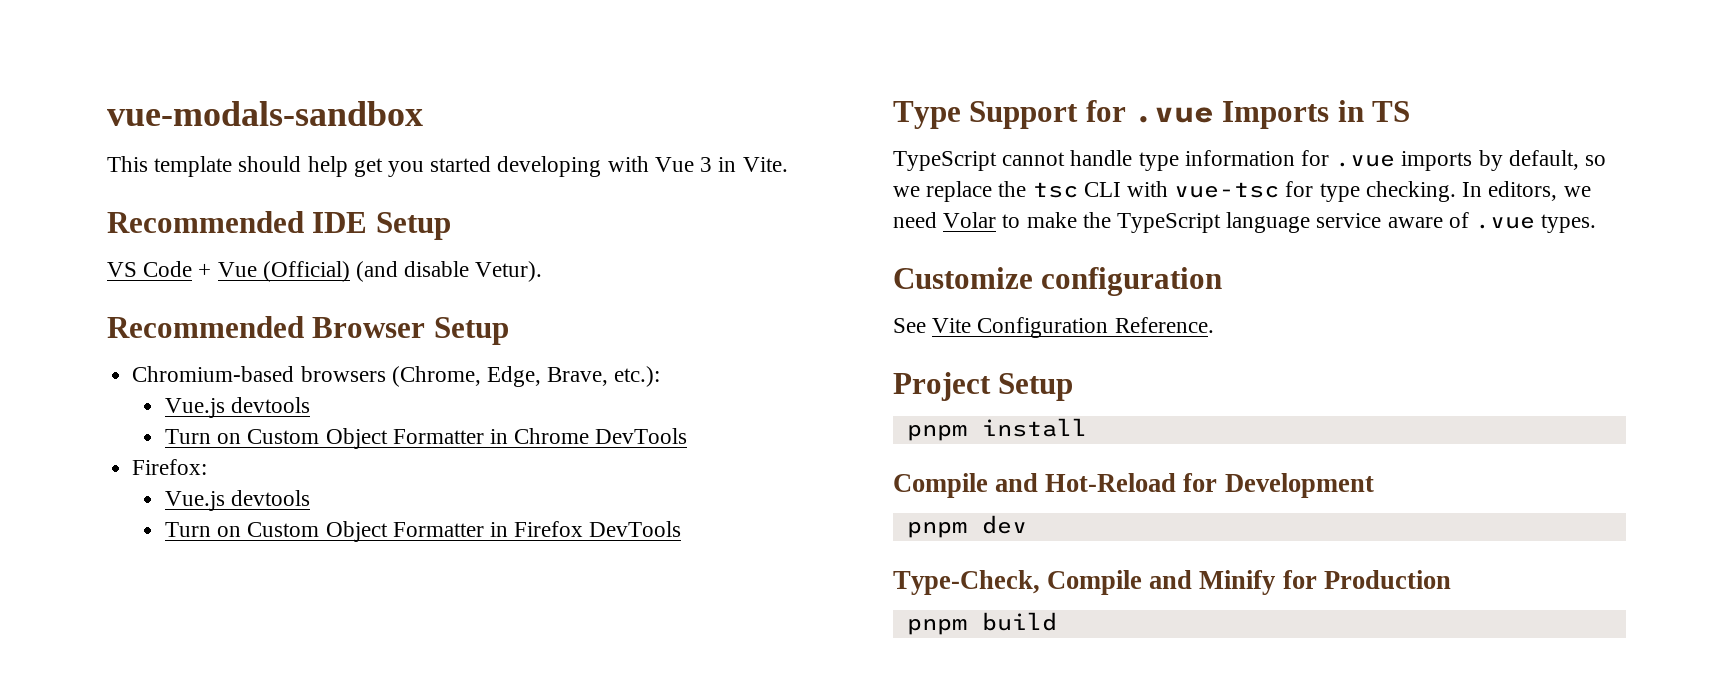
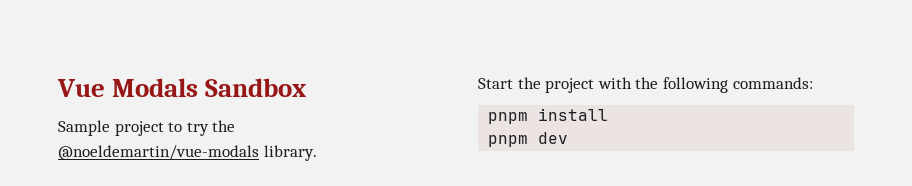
- vue-modals-sandbox
- This template should help get you started developing with Vue 3 in Vite.
- Recommended IDE Setup
- VS Code + Vue (Official) (and disable Vetur).
- Recommended Browser Setup
- Chromium-based browsers (Chrome, Edge, Brave, etc.):
- Vue.js devtools
- Turn on Custom Object Formatter in Chrome DevTools
- Firefox:
- Vue.js devtools
- Turn on Custom Object Formatter in Firefox DevTools
- Type Support for .vue Imports in TS
- TypeScript cannot handle type information for .vue imports by default, so we replace the tsc CLI with vue-tsc for type checking. In editors, we need Volar to make the TypeScript language service aware of .vue types.
- Customize configuration
- See Vite Configuration Reference.
- Project Setup
+ Vue Modals Sandbox
+ Sample project to try the @noeldemartin/vue-modals library.
+ Start the project with the following commands:
  pnpm install
- Compile and Hot-Reload for Development
  pnpm dev
- Type-Check, Compile and Minify for Production
- pnpm build

